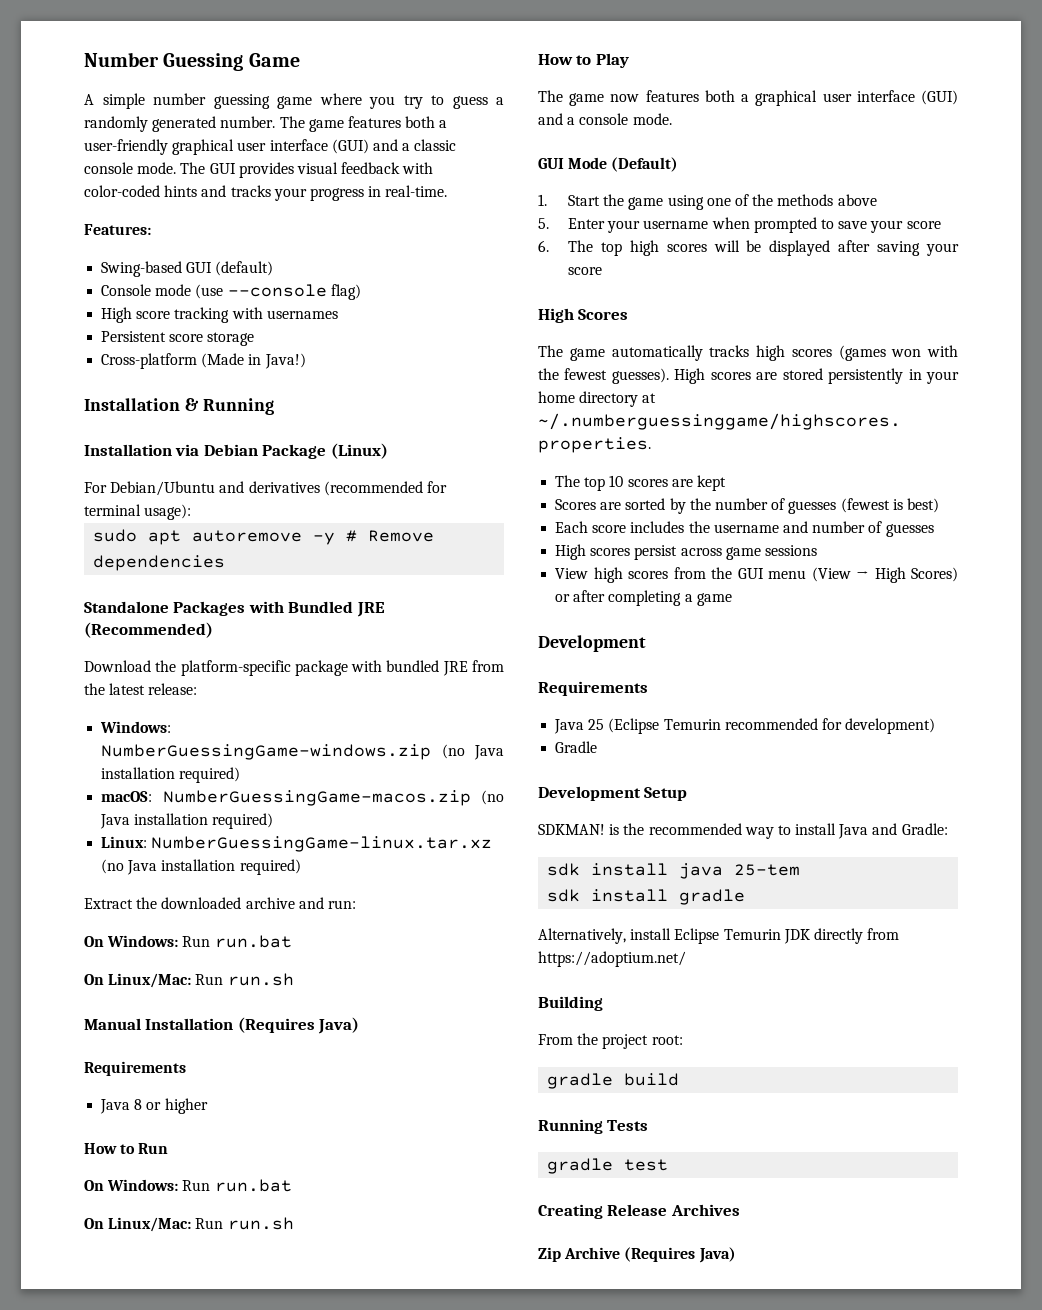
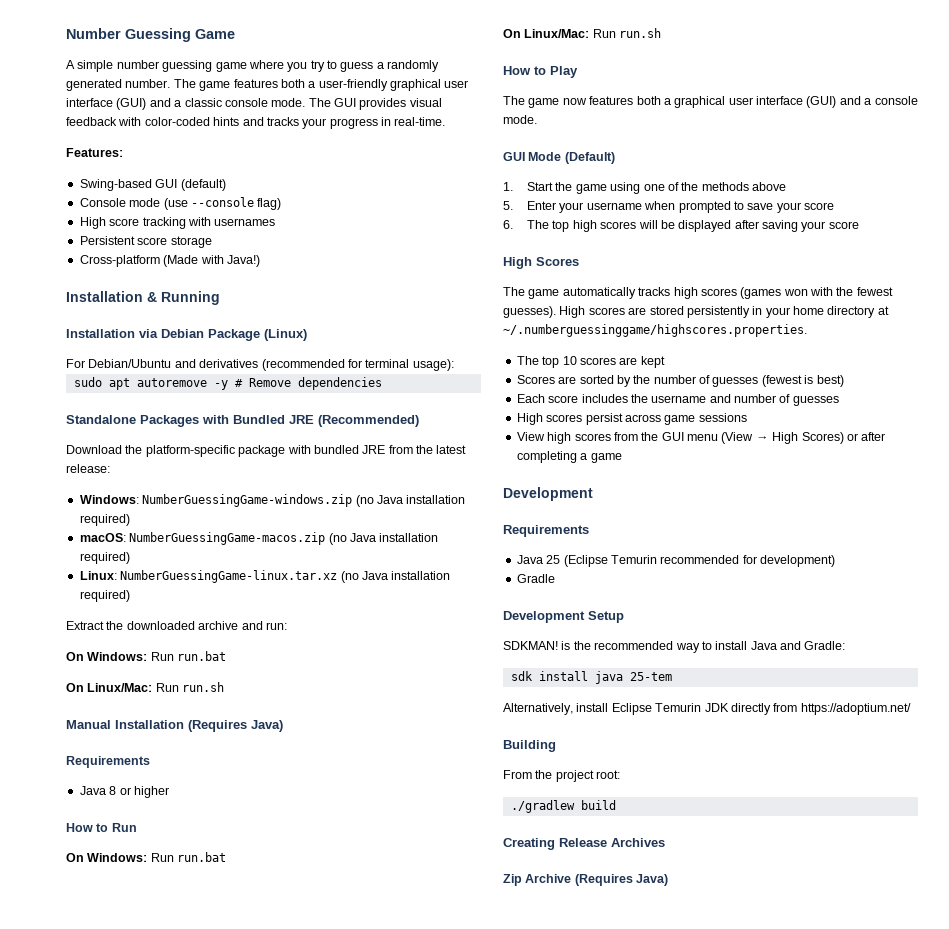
- Cross-platform (Made in Java!)
+ Cross-platform (Made with Java!)
- sdk install gradle
- gradle build
+ ./gradlew build
- Running Tests
- gradle test

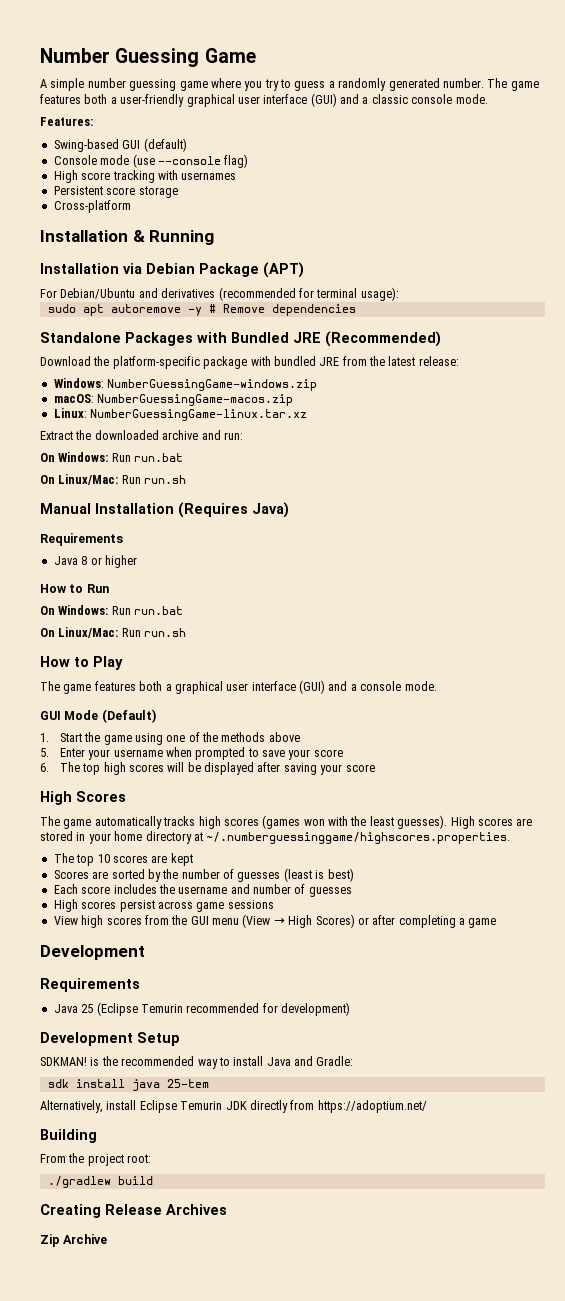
- The GUI provides visual feedback with color-coded hints and tracks your progress in real-time.
- Cross-platform (Made with Java!)
+ Cross-platform
- Installation via Debian Package (Linux)
+ Installation via Debian Package (APT)
- Windows: NumberGuessingGame-windows.zip (no Java installation required)
- macOS: NumberGuessingGame-macos.zip (no Java installation required)
- Linux: NumberGuessingGame-linux.tar.xz (no Java installation required)
+ Windows: NumberGuessingGame-windows.zip
+ macOS: NumberGuessingGame-macos.zip
+ Linux: NumberGuessingGame-linux.tar.xz
- The game now features both a graphical user interface (GUI) and a console mode.
+ The game features both a graphical user interface (GUI) and a console mode.
- The game automatically tracks high scores (games won with the fewest guesses).
+ The game automatically tracks high scores (games won with the least guesses).
- High scores are stored persistently in your home directory at ~/.numberguessinggame/highscores.properties.
+ High scores are stored in your home directory at ~/.numberguessinggame/highscores.properties.
- Scores are sorted by the number of guesses (fewest is best)
+ Scores are sorted by the number of guesses (least is best)
- Gradle
- Zip Archive (Requires Java)
+ Zip Archive

